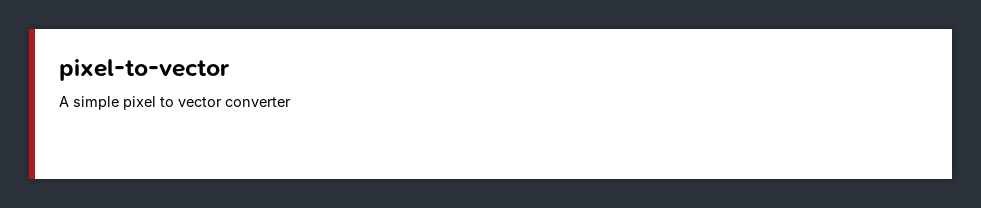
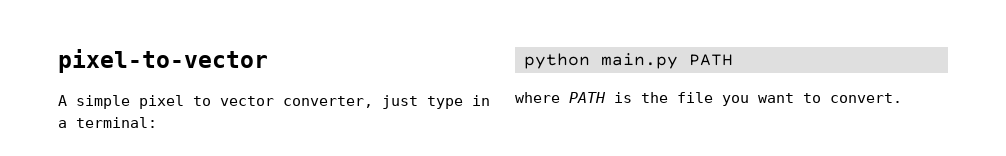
- A simple pixel to vector converter
+ A simple pixel to vector converter, just type in a terminal:
+ python main.py PATH
+ where PATH is the file you want to convert.

